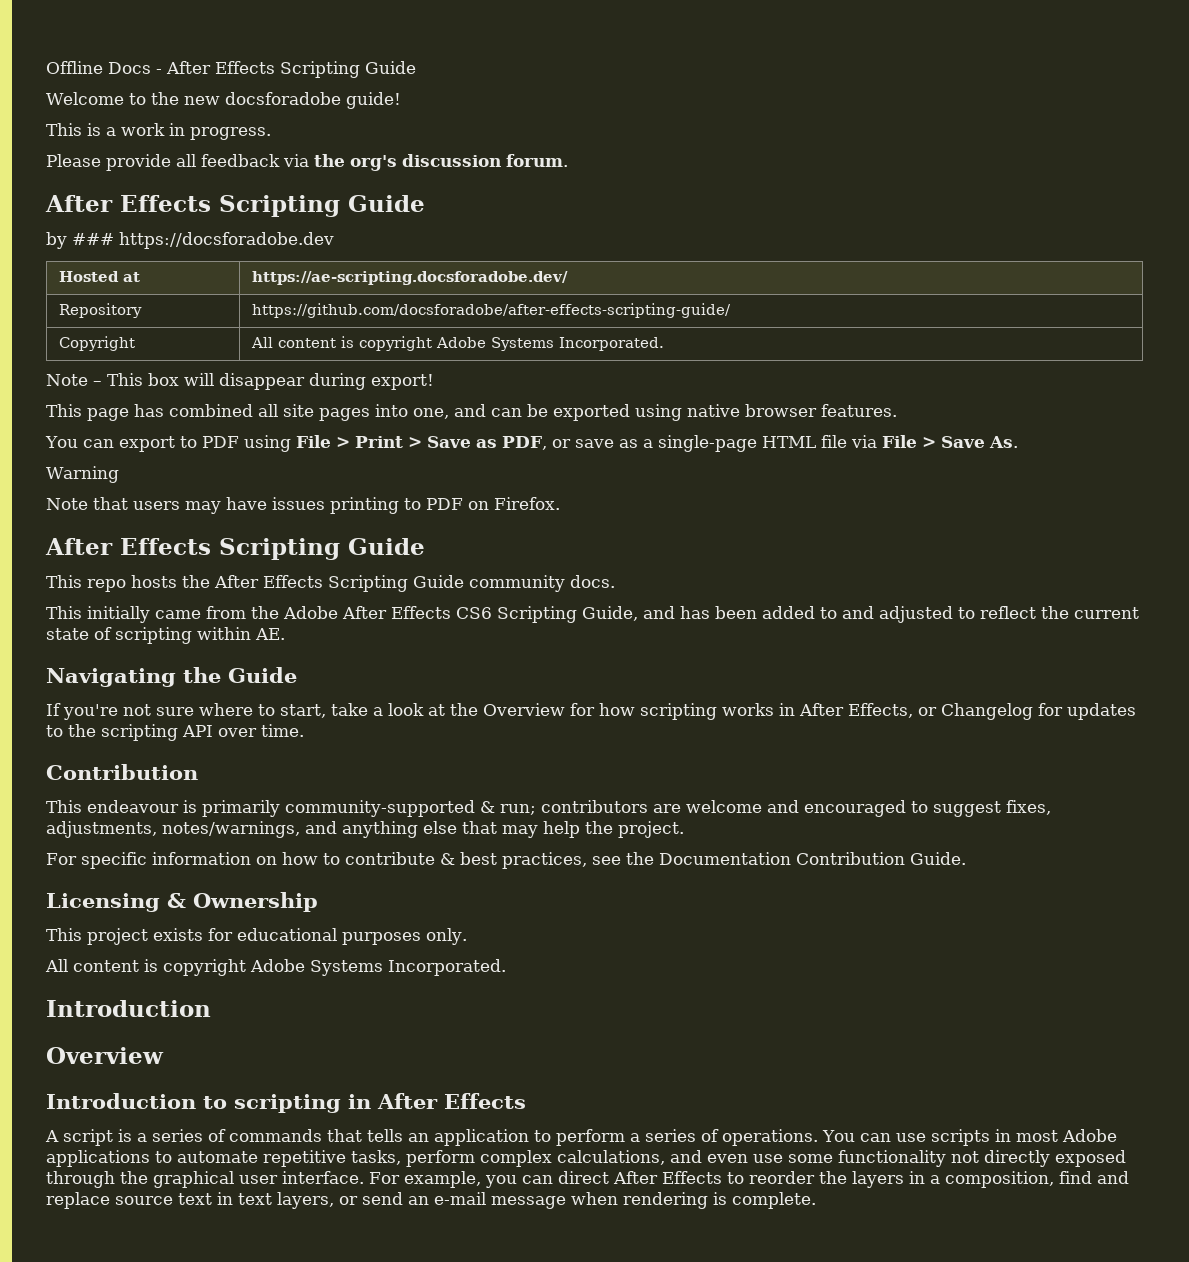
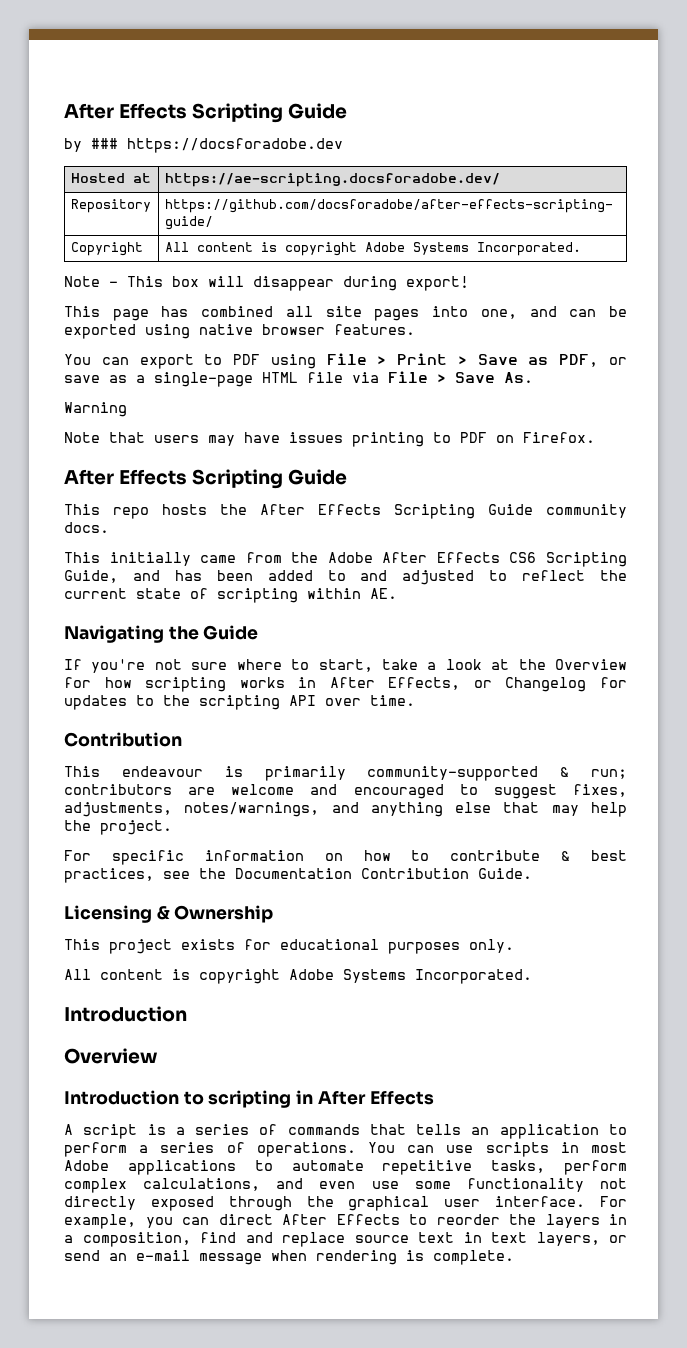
- Offline Docs - After Effects Scripting Guide
- Welcome to the new docsforadobe guide!
- This is a work in progress.
- Please provide all feedback via the org's discussion forum.

